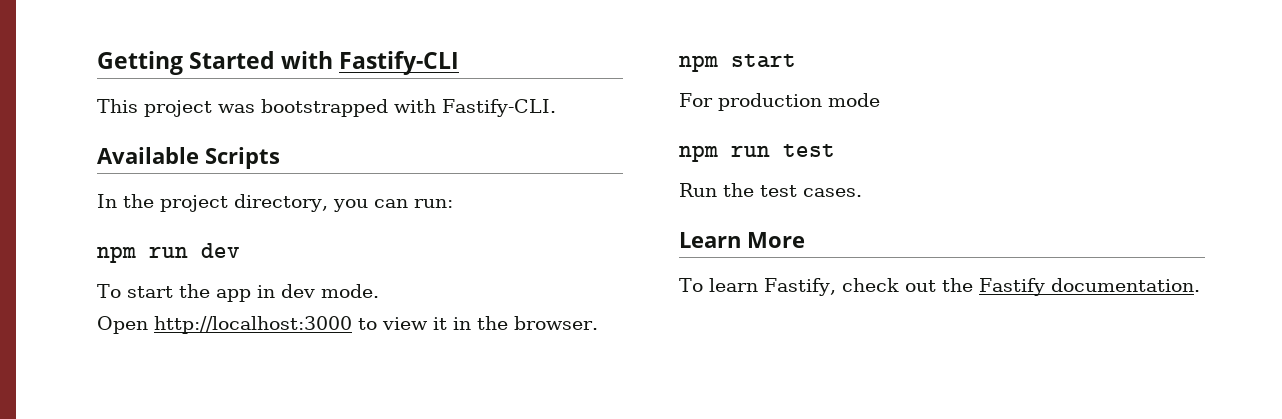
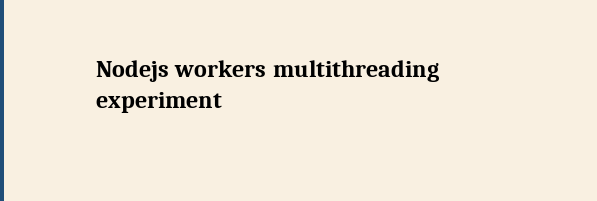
- Getting Started with Fastify-CLI
- This project was bootstrapped with Fastify-CLI.
- Available Scripts
- In the project directory, you can run:
- npm run dev
- To start the app in dev mode.
- Open http://localhost:3000 to view it in the browser.
- npm start
- For production mode
- npm run test
- Run the test cases.
- Learn More
- To learn Fastify, check out the Fastify documentation.
+ Nodejs workers multithreading experiment

